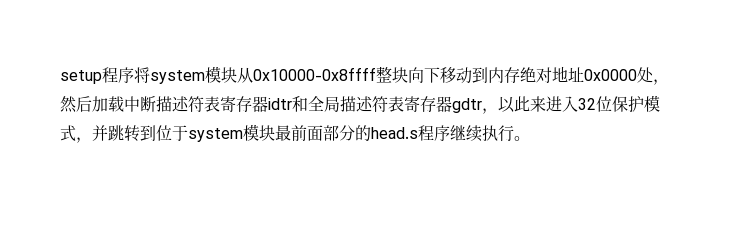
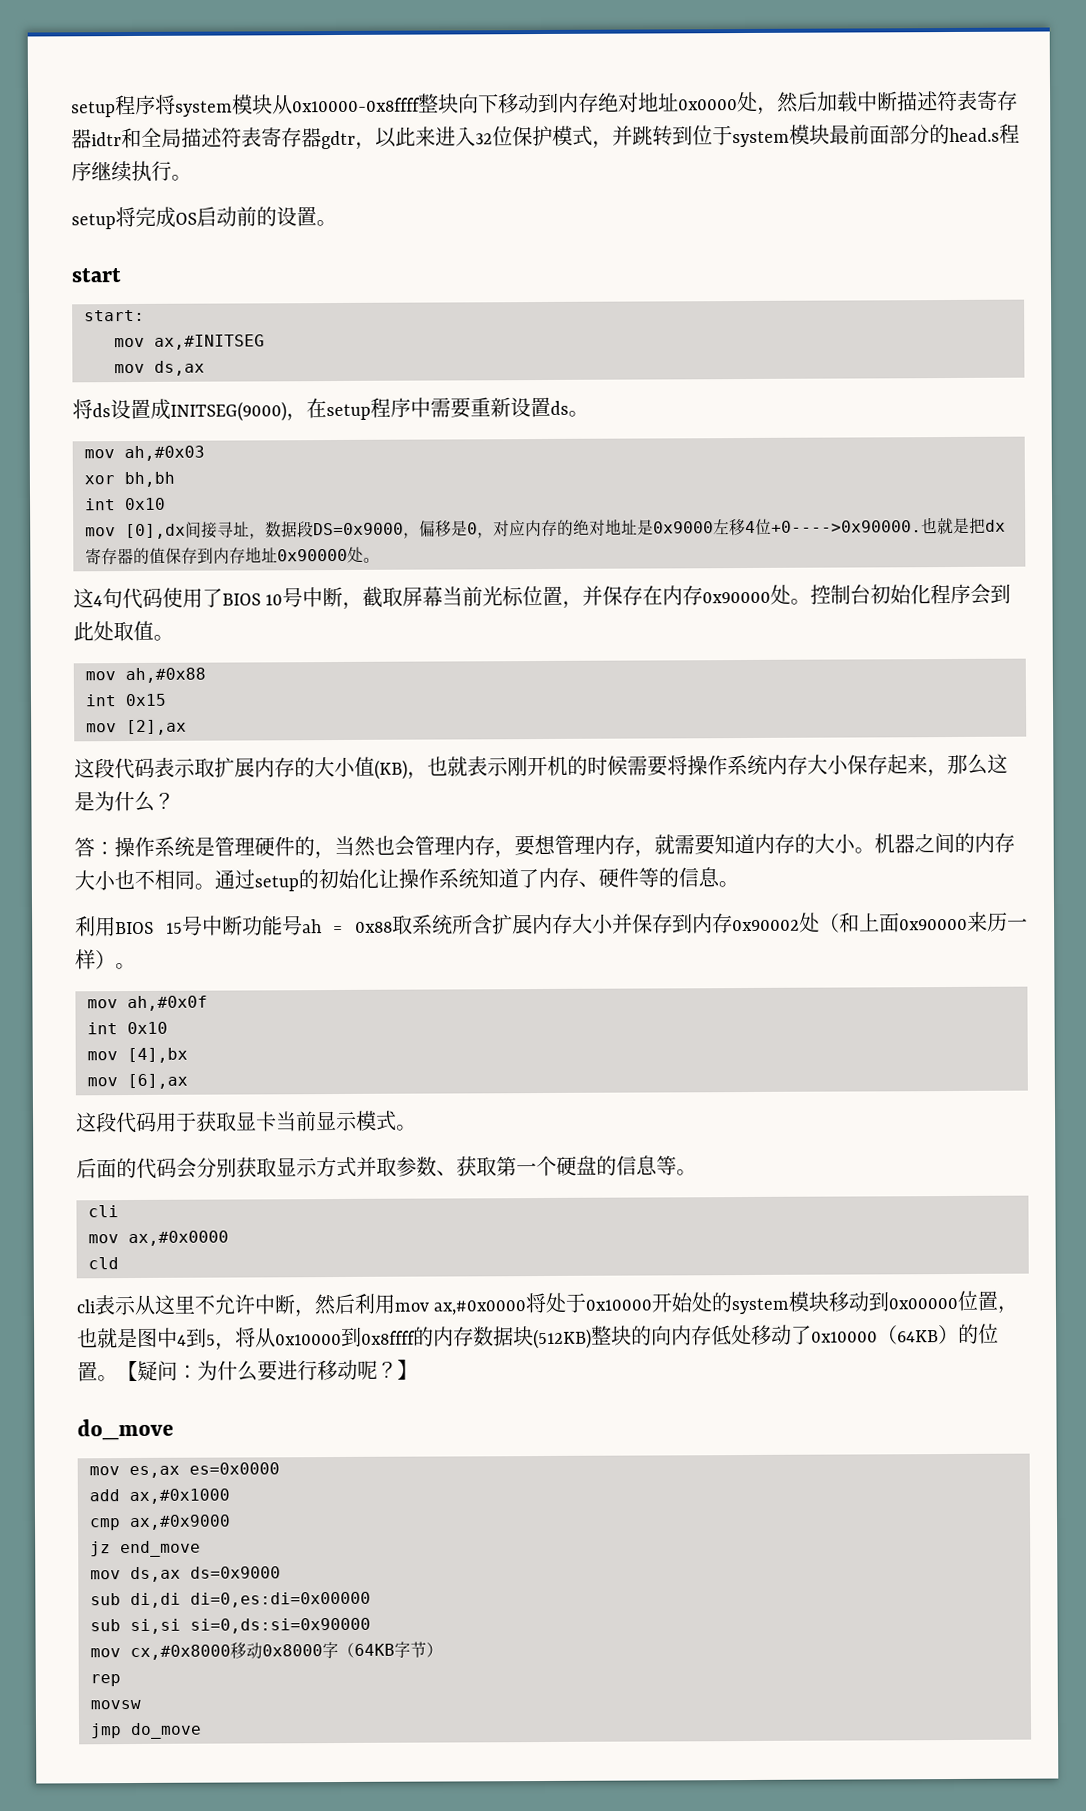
+ setup将完成OS启动前的设置。
+ start
+ start:
+ mov ax,#INITSEG
+ mov ds,ax
+ 将ds设置成INITSEG(9000)，在setup程序中需要重新设置ds。
+ mov ah,#0x03
+ xor bh,bh
+ int 0x10
+ mov [0],dx间接寻址，数据段DS=0x9000，偏移是0，对应内存的绝对地址是0x9000左移4位+0---->0x90000.也就是把dx寄存器的值保存到内存地址0x90000处。
+ 这4句代码使用了BIOS 10号中断，截取屏幕当前光标位置，并保存在内存0x90000处。控制台初始化程序会到此处取值。
+ mov ah,#0x88
+ int 0x15
+ mov [2],ax
+ 这段代码表示取扩展内存的大小值(KB)，也就表示刚开机的时候需要将操作系统内存大小保存起来，那么这是为什么？
+ 答：操作系统是管理硬件的，当然也会管理内存，要想管理内存，就需要知道内存的大小。机器之间的内存大小也不相同。通过setup的初始化让操作系统知道了内存、硬件等的信息。
+ 利用BIOS 15号中断功能号ah = 0x88取系统所含扩展内存大小并保存到内存0x90002处（和上面0x90000来历一样）。
+ mov ah,#0x0f
+ int 0x10
+ mov [4],bx
+ mov [6],ax
+ 这段代码用于获取显卡当前显示模式。
+ 后面的代码会分别获取显示方式并取参数、获取第一个硬盘的信息等。
+ cli
+ mov ax,#0x0000
+ cld
+ cli表示从这里不允许中断，然后利用mov ax,#0x0000将处于0x10000开始处的system模块移动到0x00000位置，也就是图中4到5，将从0x10000到0x8ffff的内存数据块(512KB)整块的向内存低处移动了0x10000（64KB）的位置。【疑问：为什么要进行移动呢？】
+ do_move
+ mov es,ax es=0x0000
+ add ax,#0x1000
+ cmp ax,#0x9000
+ jz end_move
+ mov ds,ax ds=0x9000
+ sub di,di di=0,es:di=0x00000
+ sub si,si si=0,ds:si=0x90000
+ mov cx,#0x8000移动0x8000字（64KB字节）
+ rep
+ movsw
+ jmp do_move

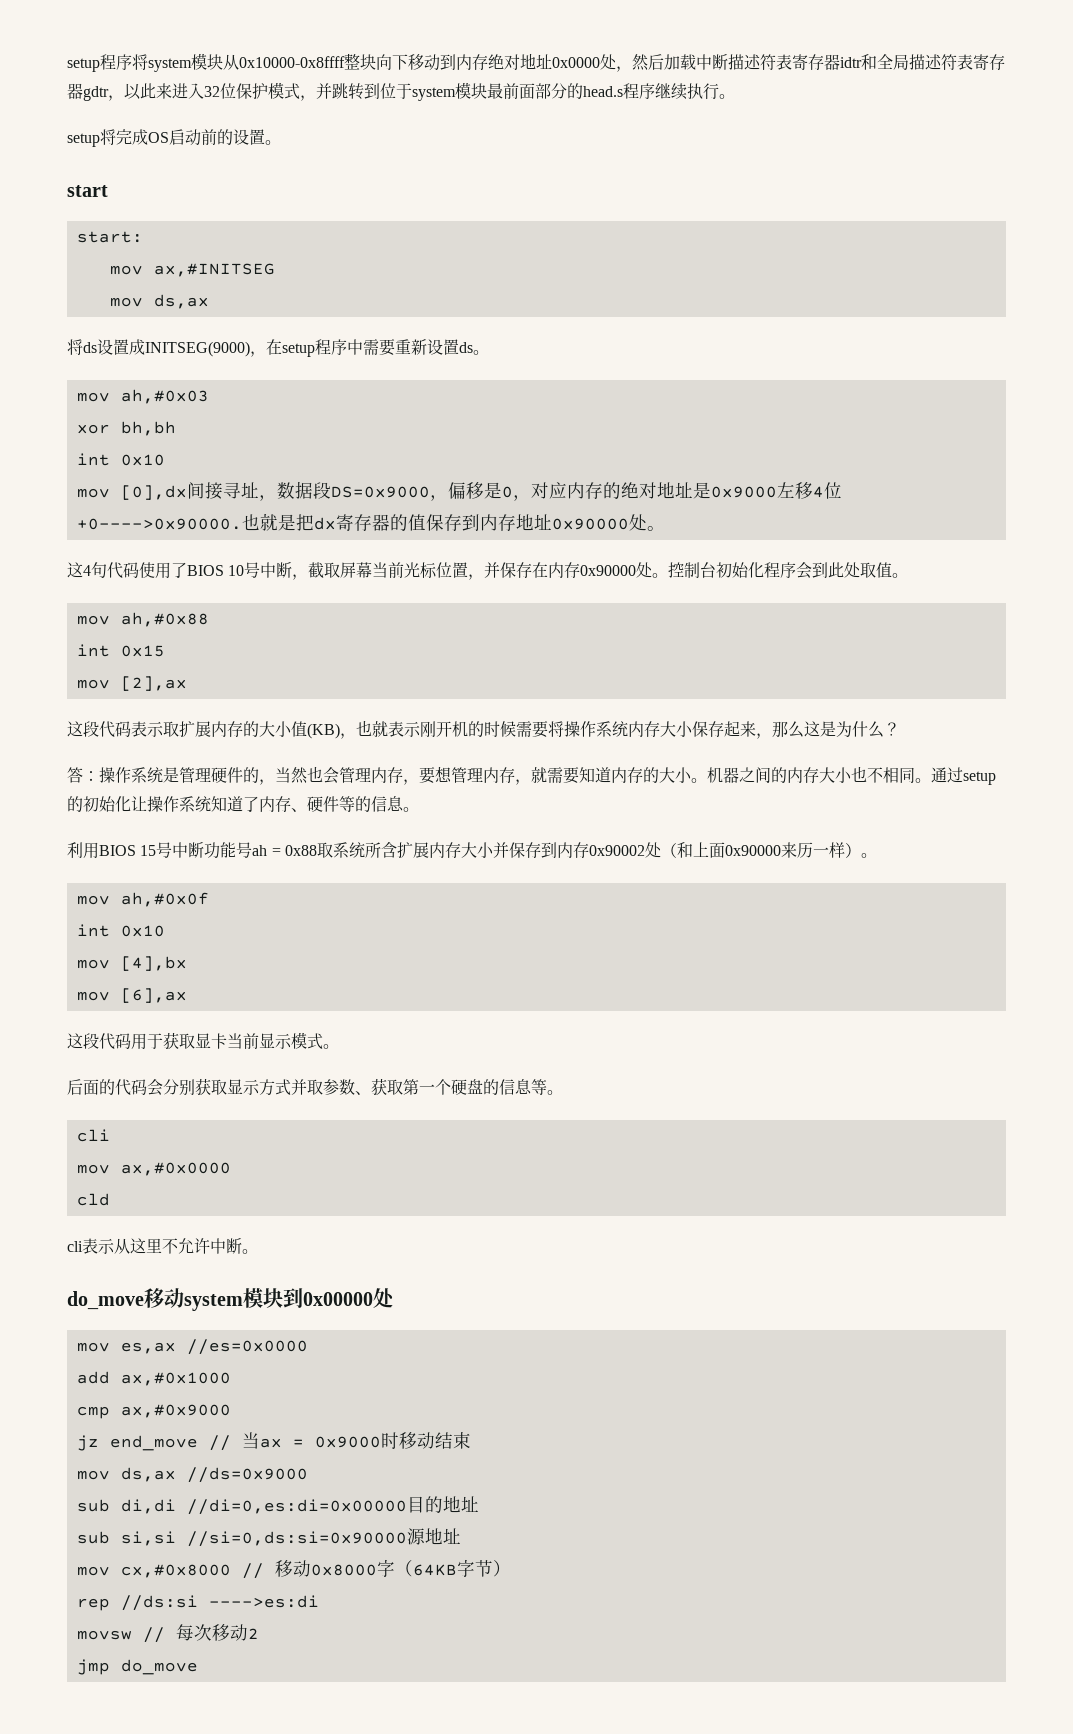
- cli表示从这里不允许中断，然后利用mov ax,#0x0000将处于0x10000开始处的system模块移动到0x00000位置，也就是图中4到5，将从0x10000到0x8ffff的内存数据块(512KB)整块的向内存低处移动了0x10000（64KB）的位置。【疑问：为什么要进行移动呢？】
- do_move
+ cli表示从这里不允许中断。
+ do_move移动system模块到0x00000处
- mov es,ax es=0x0000
+ mov es,ax //es=0x0000
- jz end_move
- mov ds,ax ds=0x9000
+ jz end_move // 当ax = 0x9000时移动结束
+ mov ds,ax //ds=0x9000
- sub di,di di=0,es:di=0x00000
+ sub di,di //di=0,es:di=0x00000目的地址
- sub si,si si=0,ds:si=0x90000
+ sub si,si //si=0,ds:si=0x90000源地址
- mov cx,#0x8000移动0x8000字（64KB字节）
+ mov cx,#0x8000 // 移动0x8000字（64KB字节）
- rep
+ rep //ds:si ---->es:di
- movsw
+ movsw // 每次移动2

